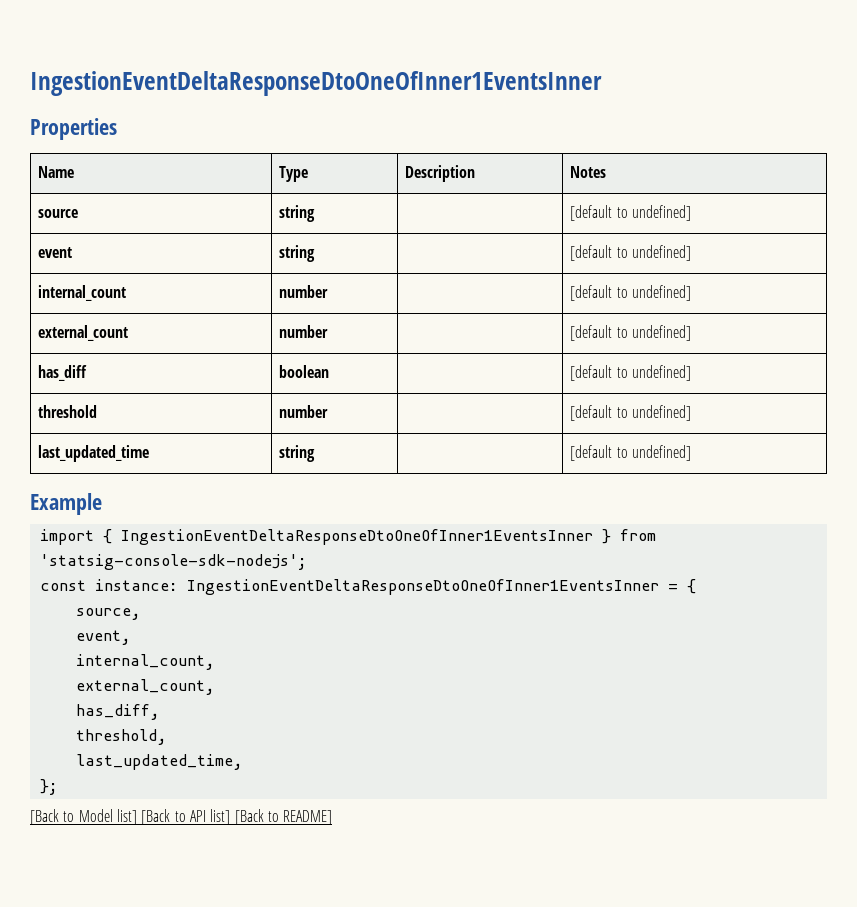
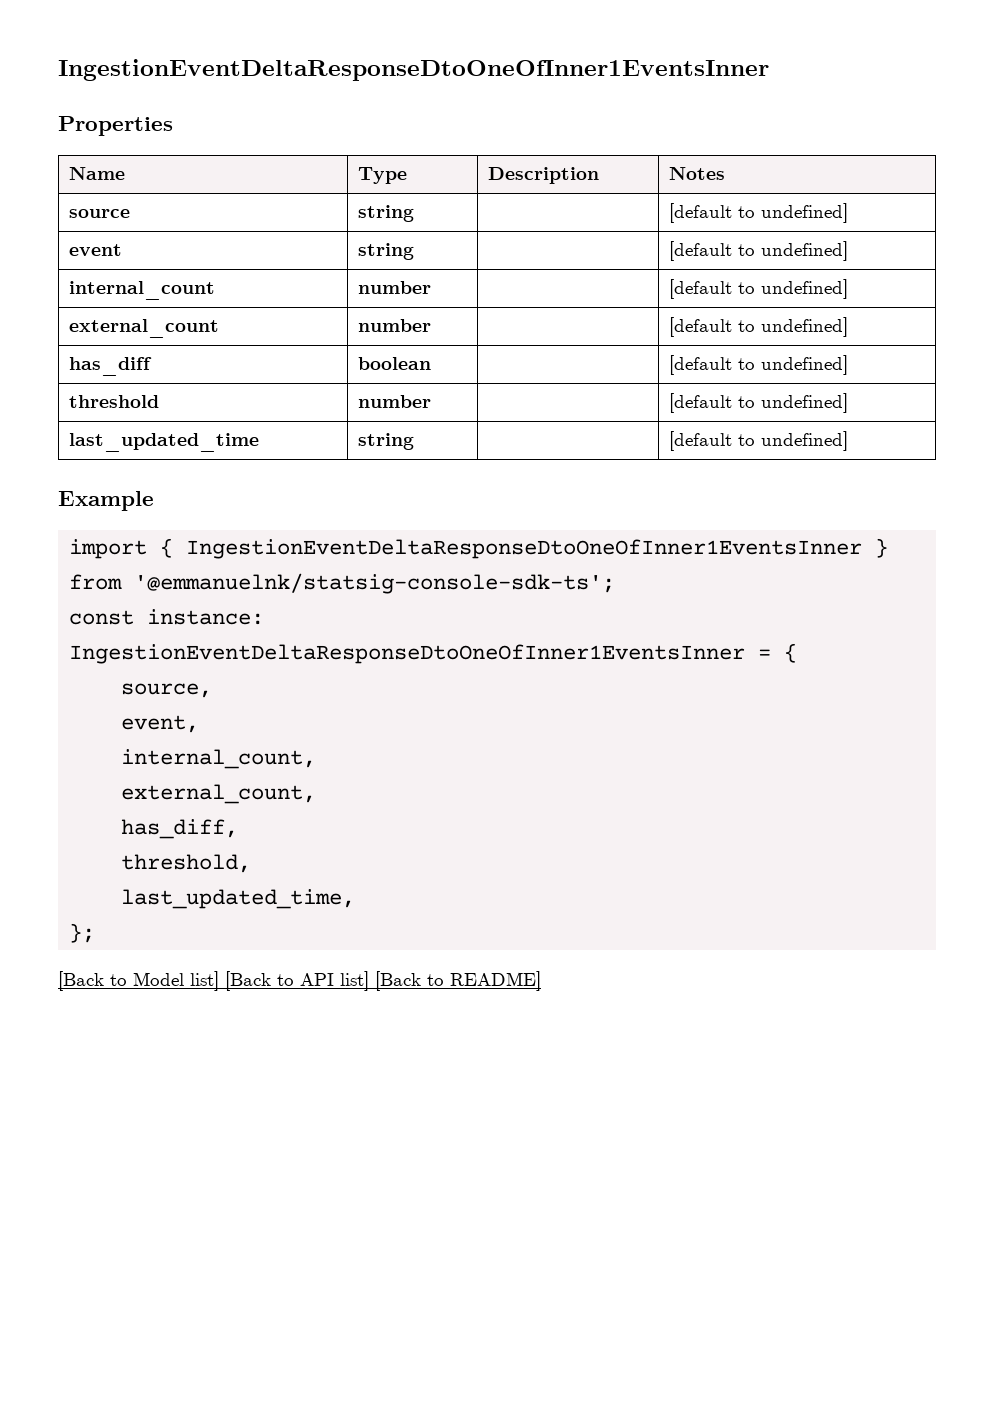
- import { IngestionEventDeltaResponseDtoOneOfInner1EventsInner } from 'statsig-console-sdk-nodejs';
+ import { IngestionEventDeltaResponseDtoOneOfInner1EventsInner } from '@emmanuelnk/statsig-console-sdk-ts';

